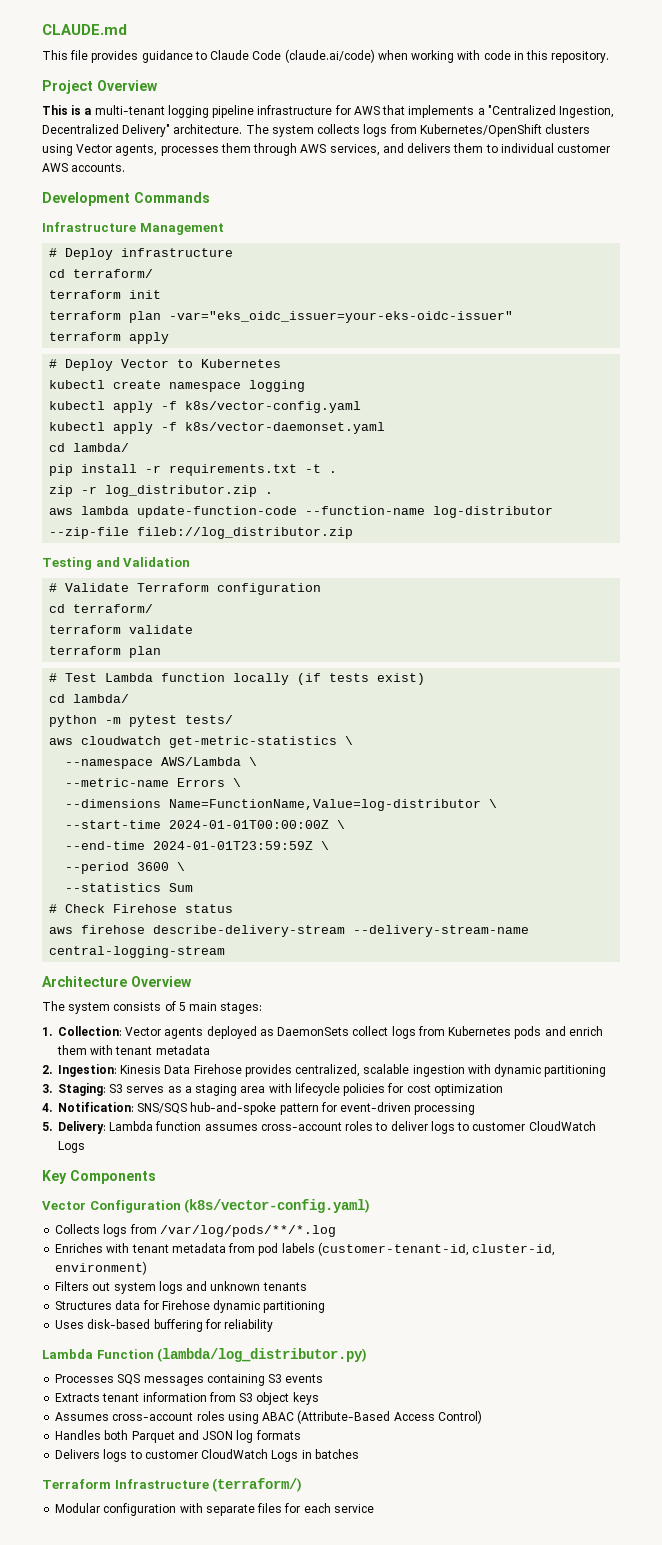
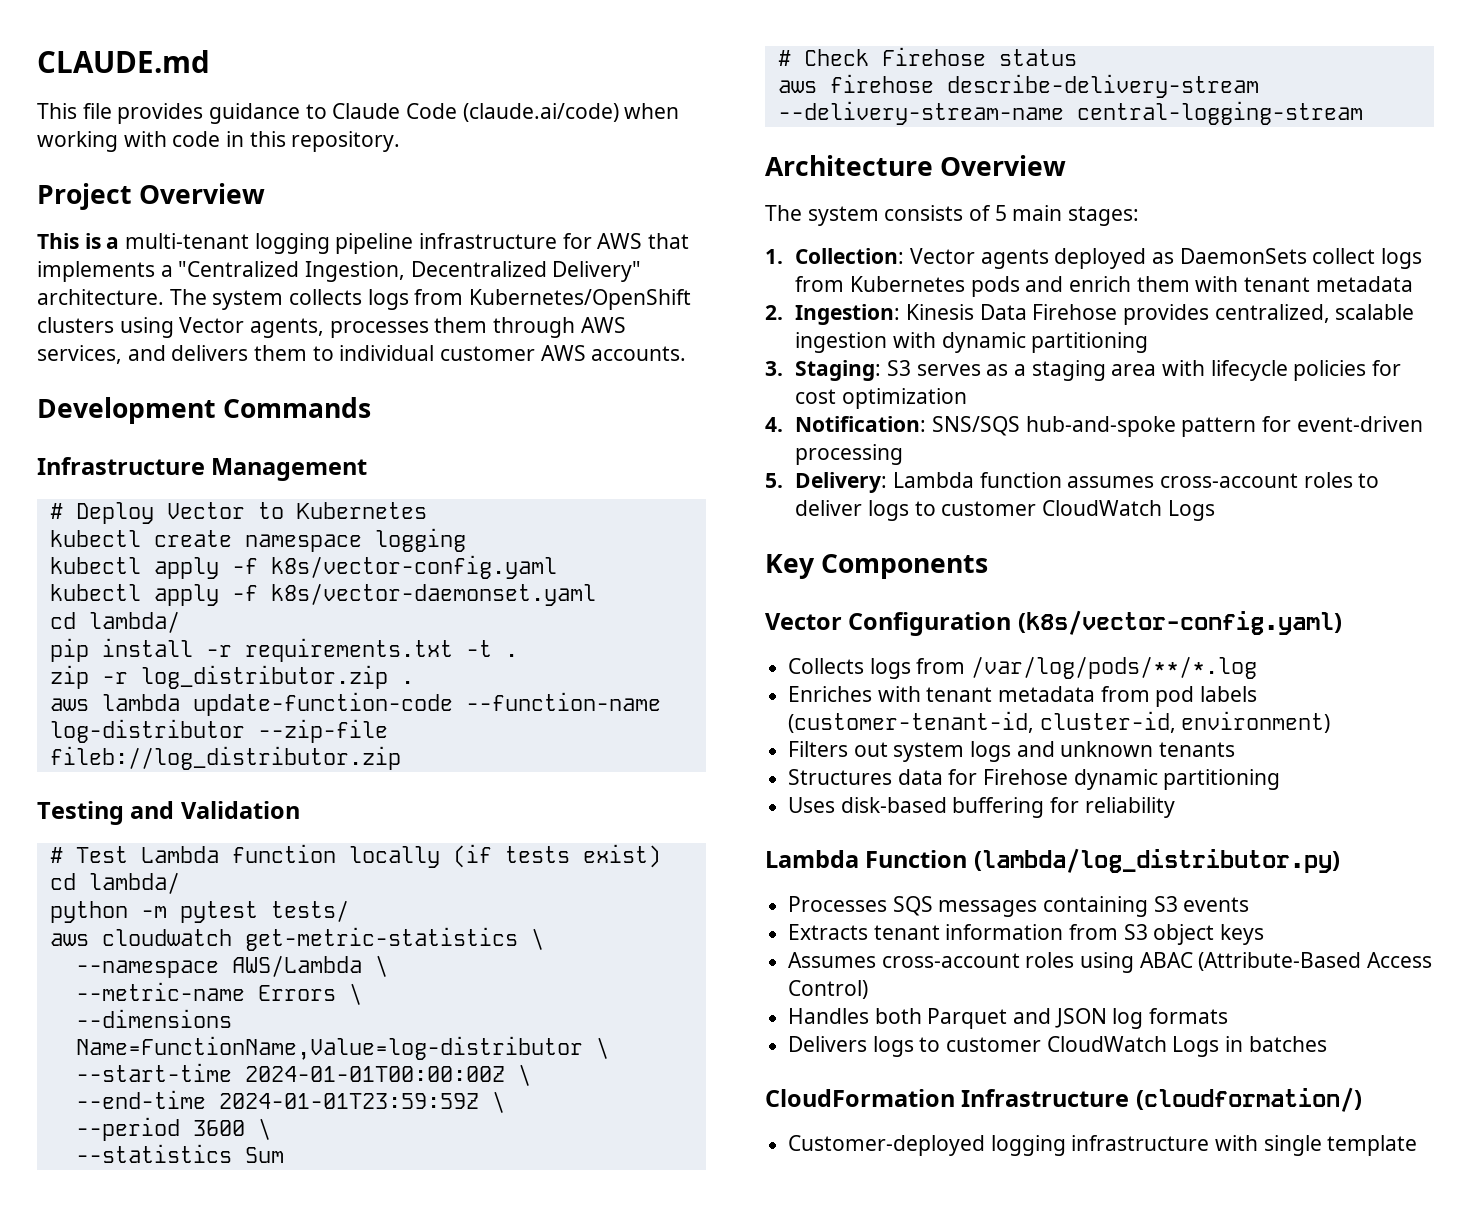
- # Deploy infrastructure
- cd terraform/
- terraform init
- terraform plan -var="eks_oidc_issuer=your-eks-oidc-issuer"
- terraform apply
- # Validate Terraform configuration
- cd terraform/
- terraform validate
- terraform plan
- Terraform Infrastructure (terraform/)
- Modular configuration with separate files for each service
+ CloudFormation Infrastructure (cloudformation/)
+ Customer-deployed logging infrastructure with single template

